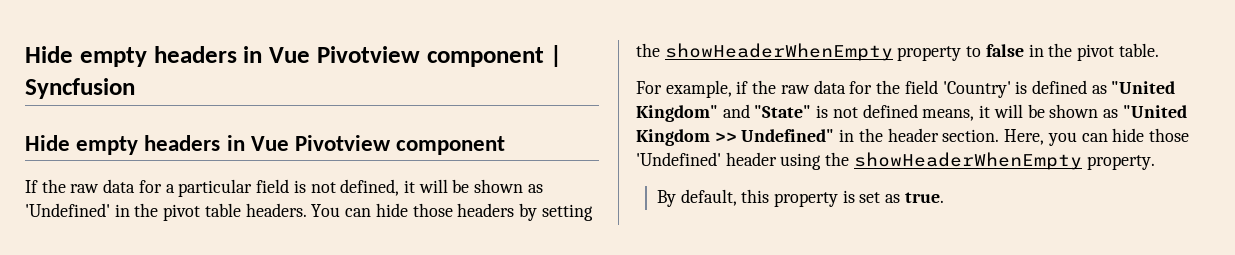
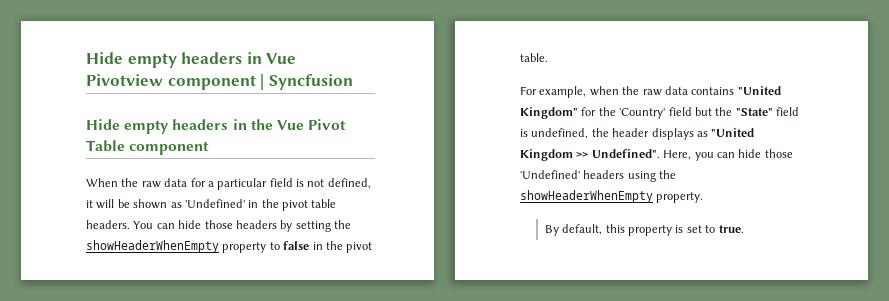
  Hide empty headers in Vue Pivotview component | Syncfusion
- Hide empty headers in Vue Pivotview component
+ Hide empty headers in the Vue Pivot Table component
- If the raw data for a particular field is not defined, it will be shown as 'Undefined' in the pivot table headers.
+ When the raw data for a particular field is not defined, it will be shown as 'Undefined' in the pivot table headers.
- For example, if the raw data for the field 'Country' is defined as "United Kingdom" and "State" is not defined means, it will be shown as "United Kingdom >> Undefined" in the header section.
+ For example, when the raw data contains "United Kingdom" for the 'Country' field but the "State" field is undefined, the header displays as "United Kingdom >> Undefined".
- Here, you can hide those 'Undefined' header using the showHeaderWhenEmpty property.
+ Here, you can hide those 'Undefined' headers using the showHeaderWhenEmpty property.
- By default, this property is set as true.
+ By default, this property is set to true.

